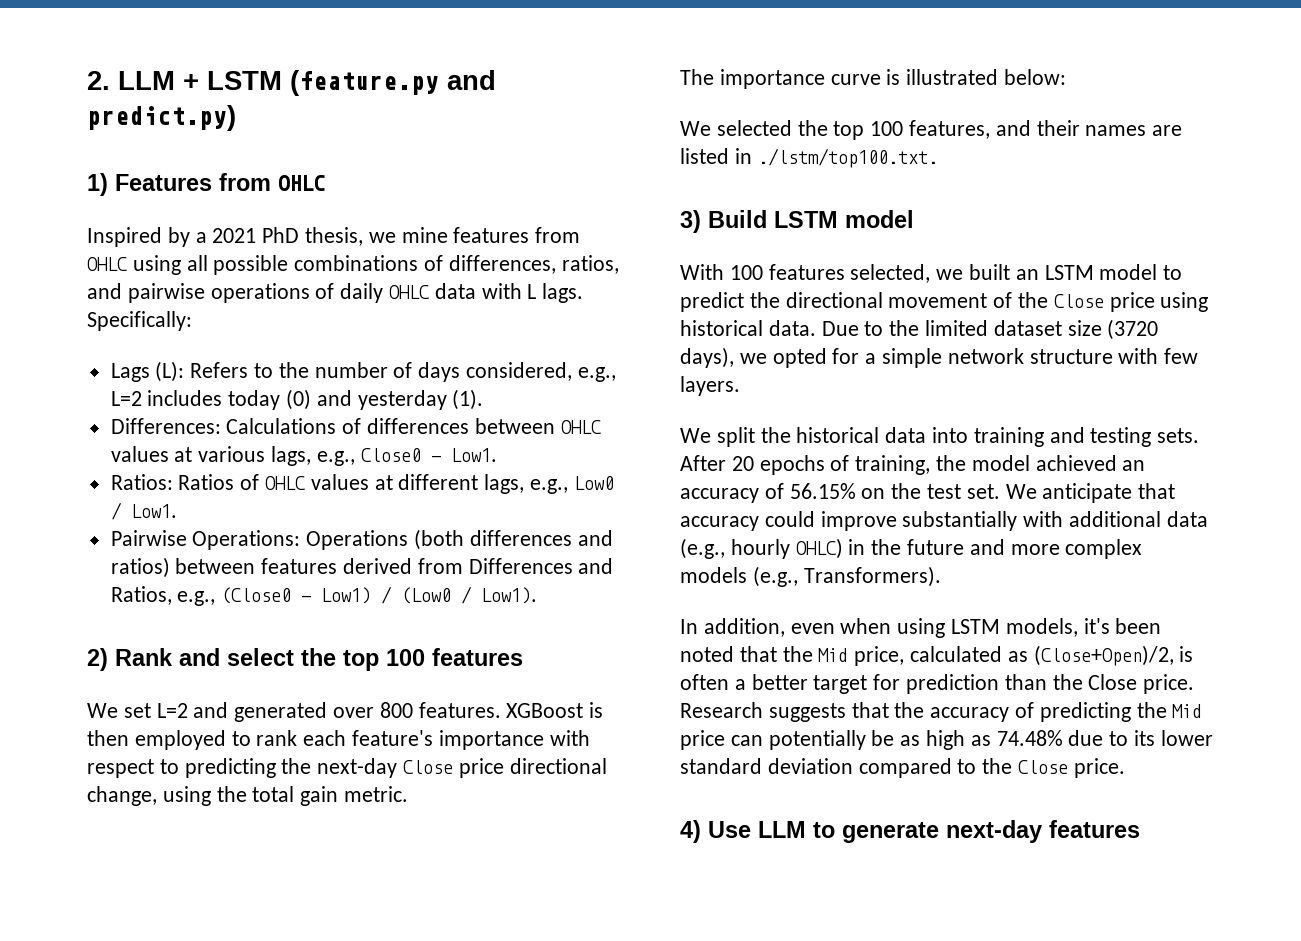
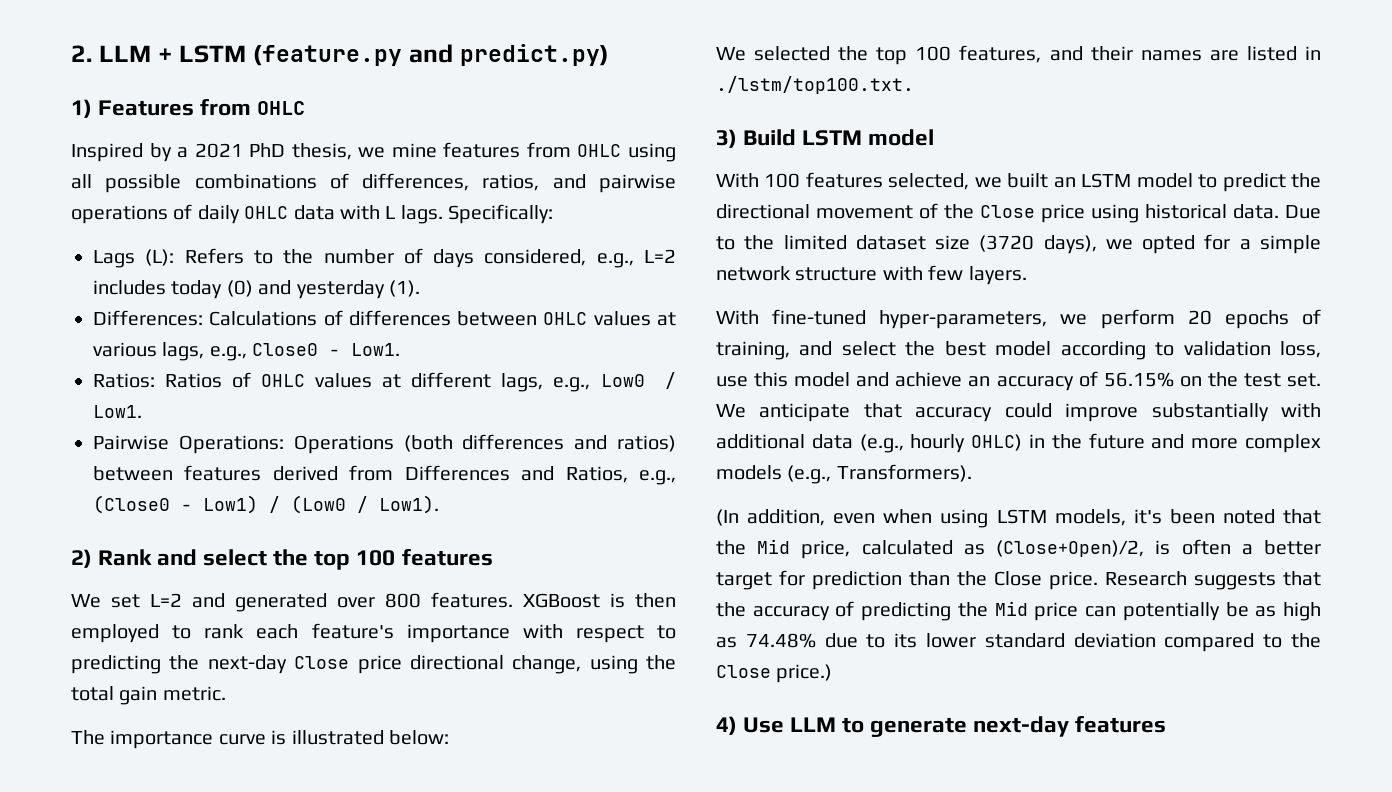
- We split the historical data into training and testing sets. After 20 epochs of training, the model achieved an accuracy of 56.15% on the test set.
+ With fine-tuned hyper-parameters, we perform 20 epochs of training, and select the best model according to validation loss, use this model and achieve an accuracy of 56.15% on the test set.
- In addition, even when using LSTM models, it's been noted that the Mid price, calculated as (Close+Open)/2, is often a better target for prediction than the Close price.
+ (In addition, even when using LSTM models, it's been noted that the Mid price, calculated as (Close+Open)/2, is often a better target for prediction than the Close price.
- Research suggests that the accuracy of predicting the Mid price can potentially be as high as 74.48% due to its lower standard deviation compared to the Close price.
+ Research suggests that the accuracy of predicting the Mid price can potentially be as high as 74.48% due to its lower standard deviation compared to the Close price.)

